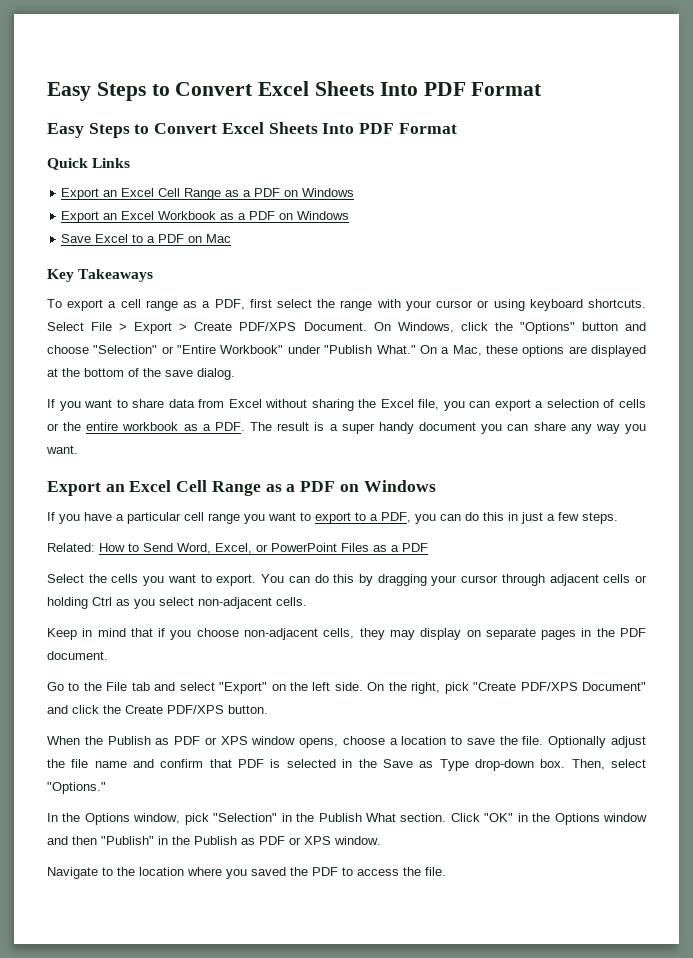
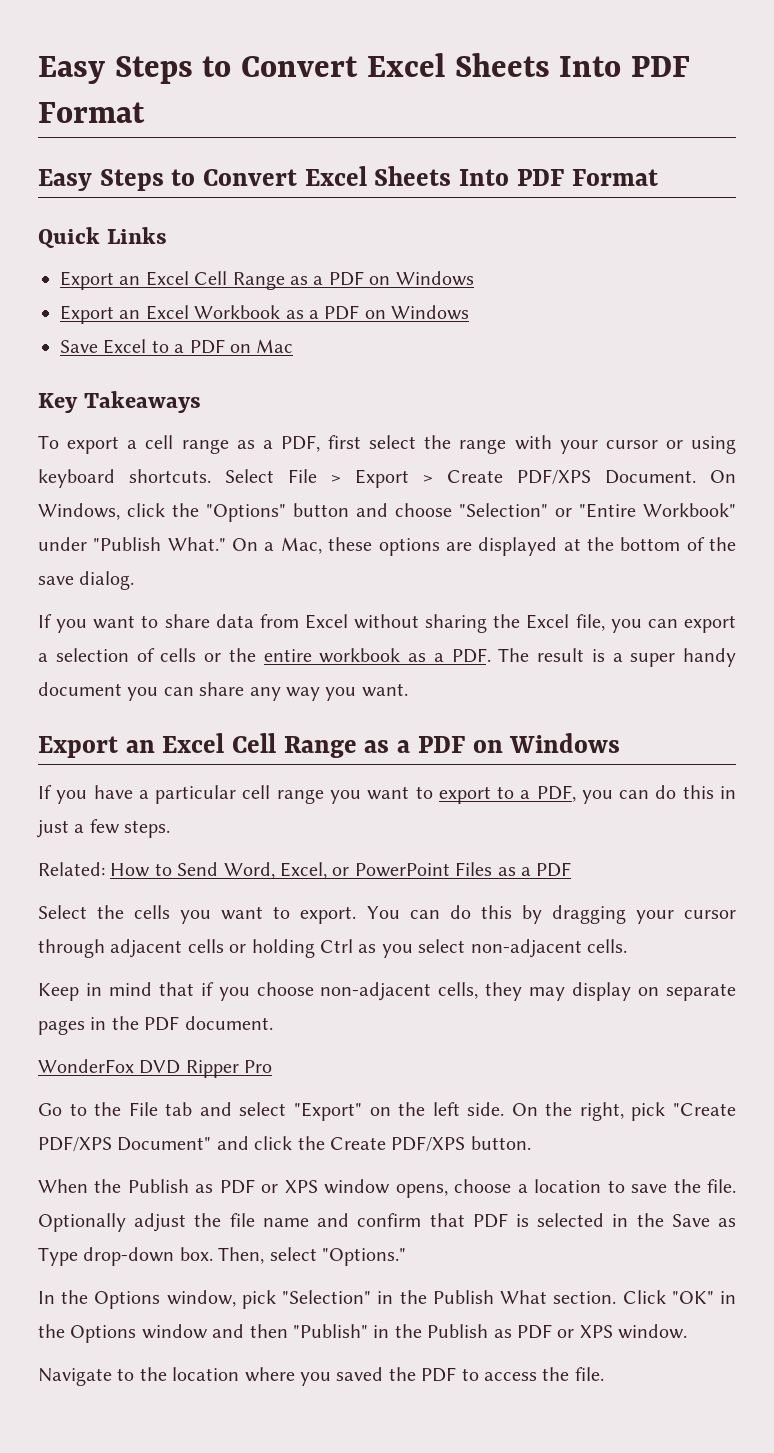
+ WonderFox DVD Ripper Pro

